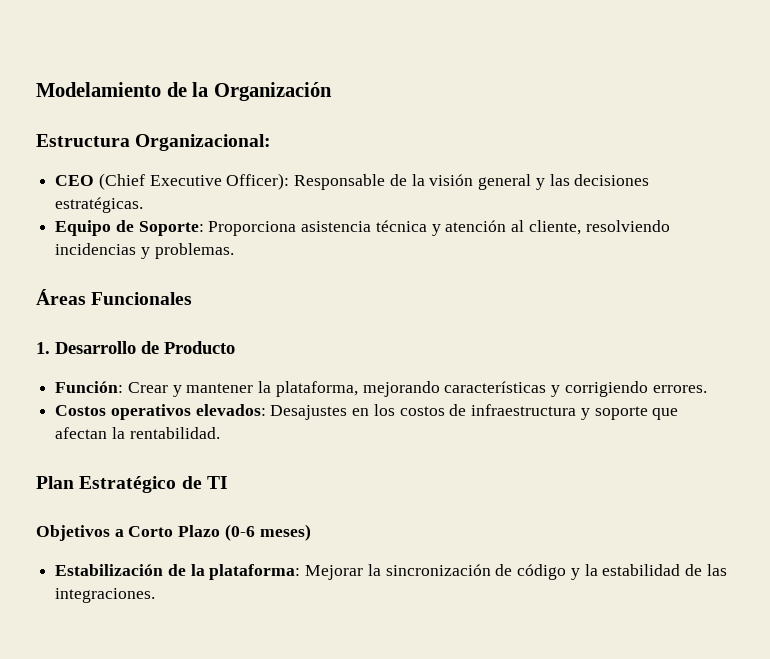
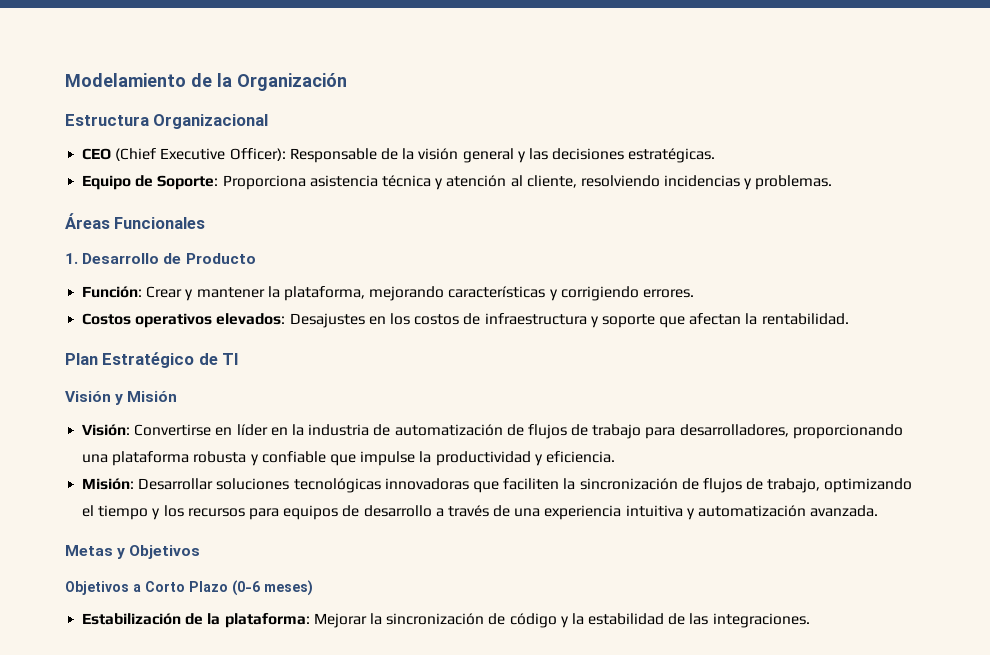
- Estructura Organizacional:
+ Estructura Organizacional
+ Visión y Misión
+ Visión: Convertirse en líder en la industria de automatización de flujos de trabajo para desarrolladores, proporcionando una plataforma robusta y confiable que impulse la productividad y eficiencia.
+ Misión: Desarrollar soluciones tecnológicas innovadoras que faciliten la sincronización de flujos de trabajo, optimizando el tiempo y los recursos para equipos de desarrollo a través de una experiencia intuitiva y automatización avanzada.
+ Metas y Objetivos

